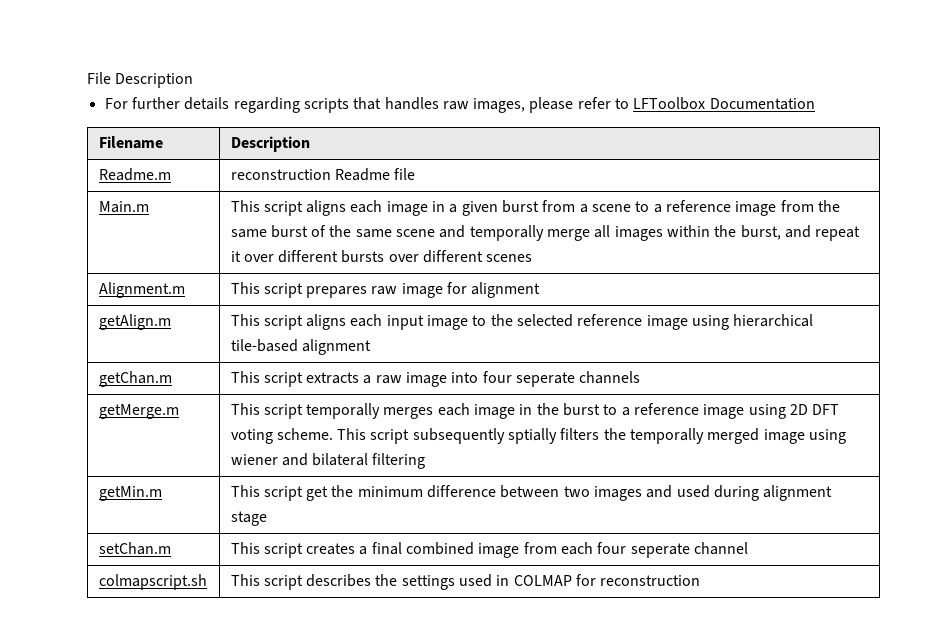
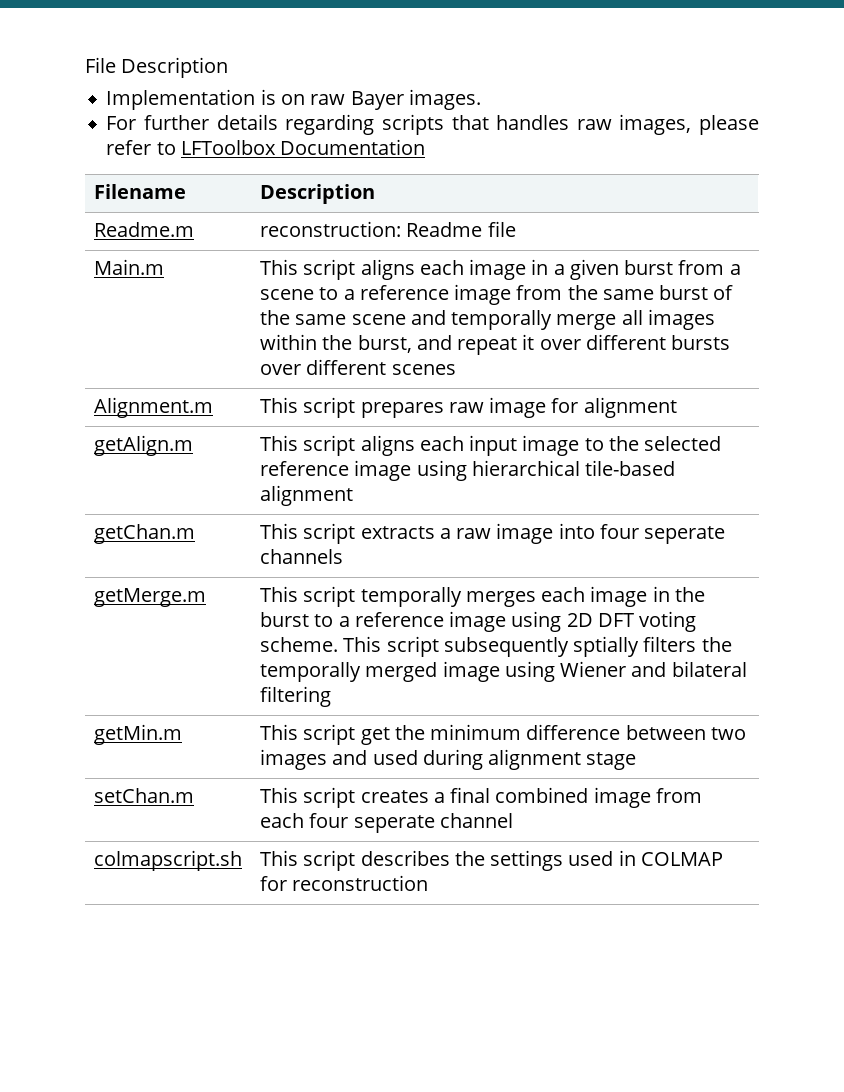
+ Implementation is on raw Bayer images.
- Readme.m | reconstruction Readme file
+ Readme.m | reconstruction: Readme file
- getMerge.m | This script temporally merges each image in the burst to a reference image using 2D DFT voting scheme. This script subsequently sptially filters the temporally merged image using wiener and bilateral filtering
+ getMerge.m | This script temporally merges each image in the burst to a reference image using 2D DFT voting scheme. This script subsequently sptially filters the temporally merged image using Wiener and bilateral filtering

